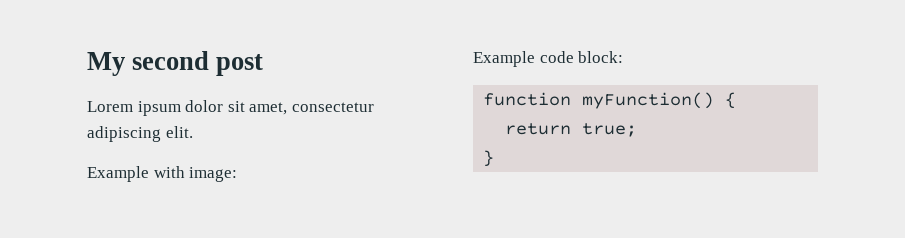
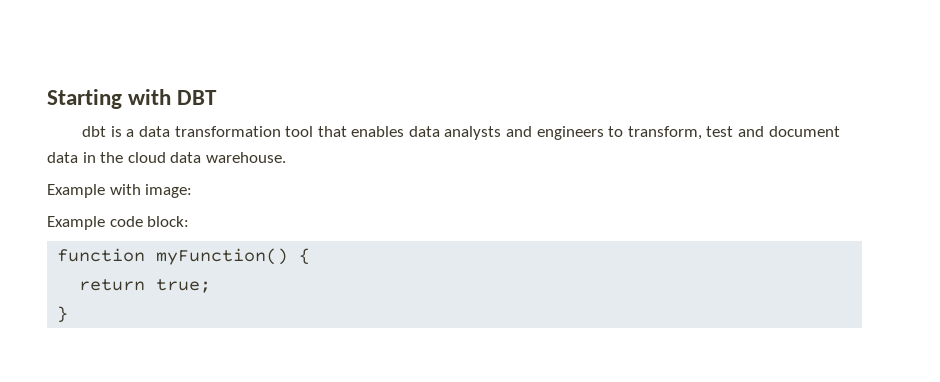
- My second post
- Lorem ipsum dolor sit amet, consectetur adipiscing elit.
+ Starting with DBT
+ dbt is a data transformation tool that enables data analysts and engineers to transform, test and document data in the cloud data warehouse.

